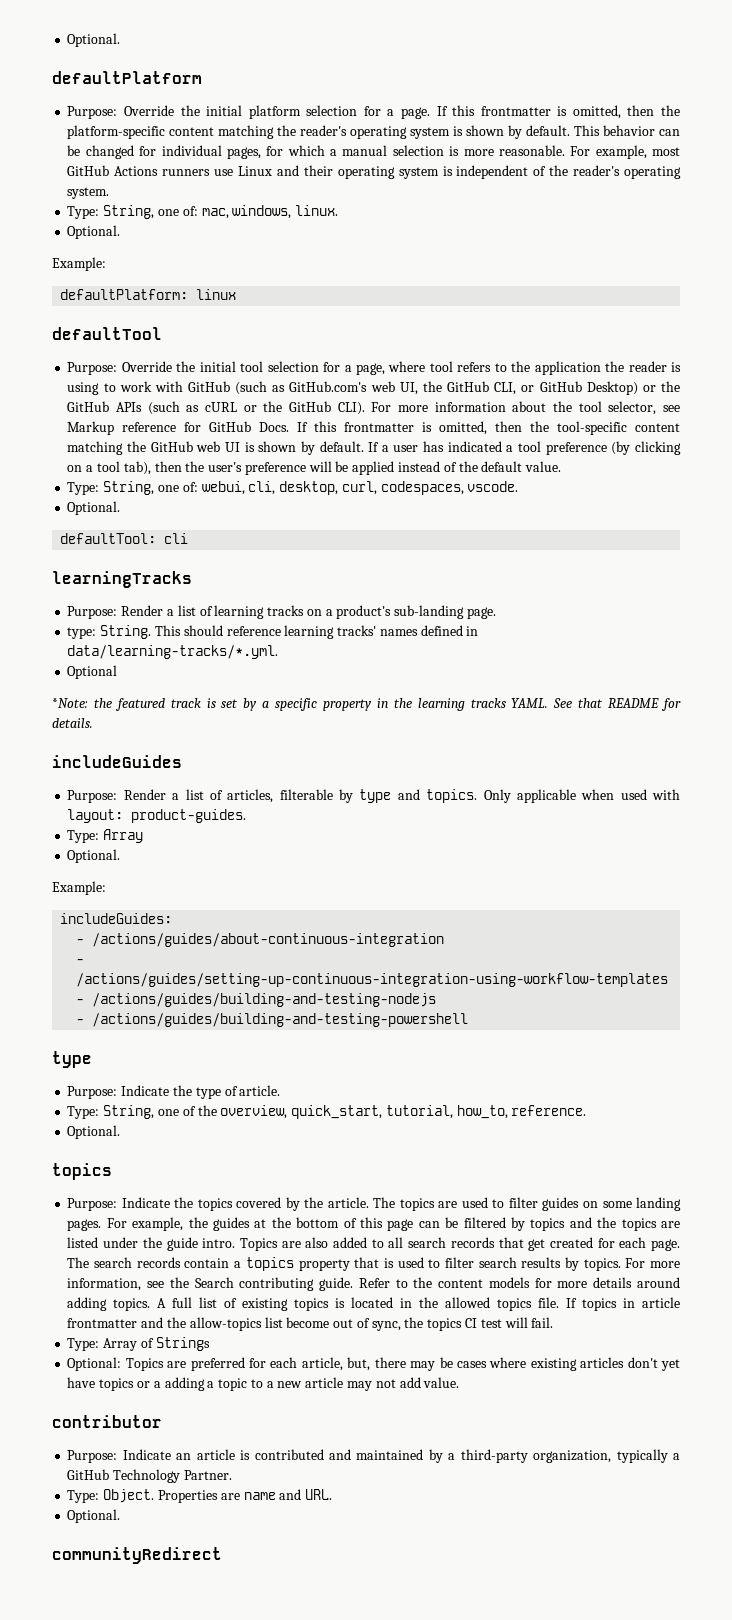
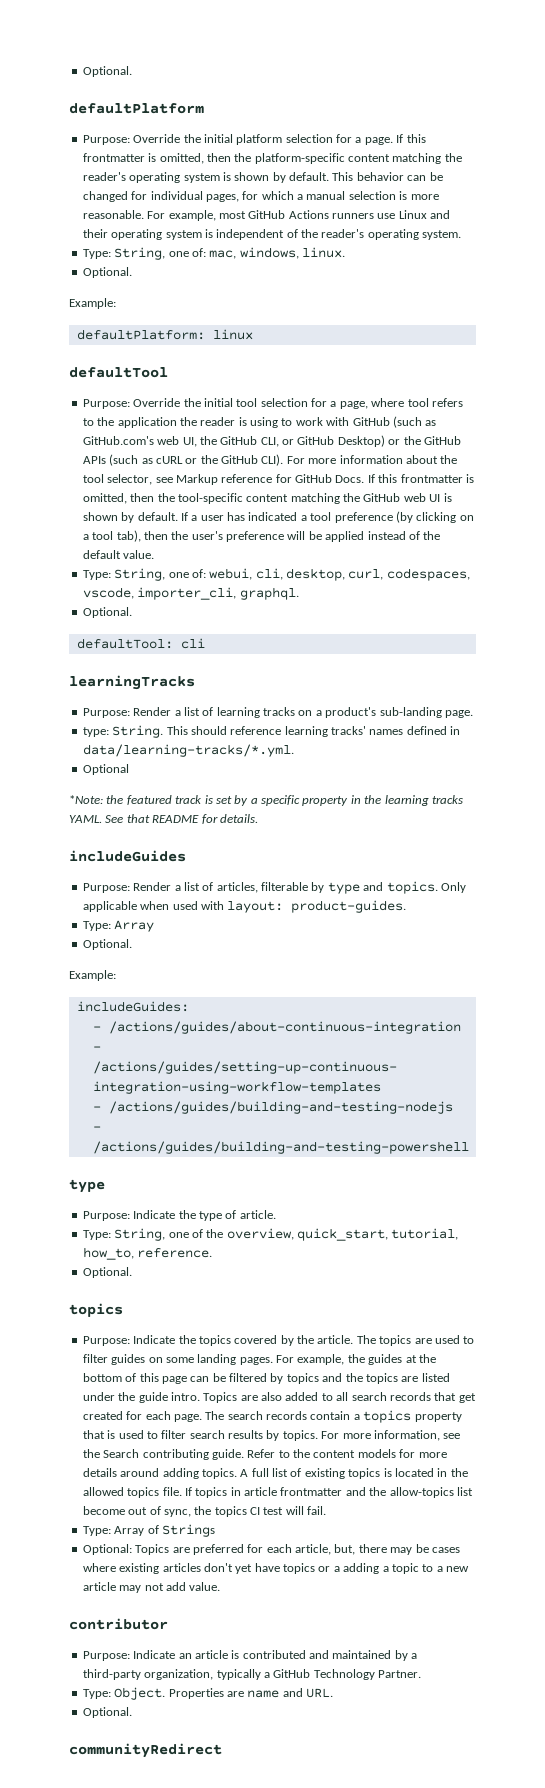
- Type: String, one of: webui, cli, desktop, curl, codespaces, vscode.
+ Type: String, one of: webui, cli, desktop, curl, codespaces, vscode, importer_cli, graphql.

